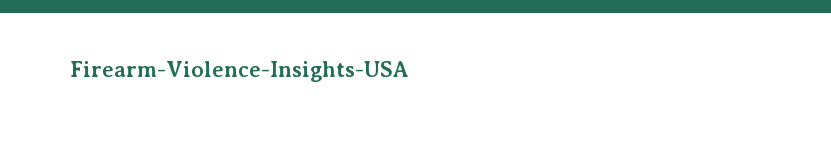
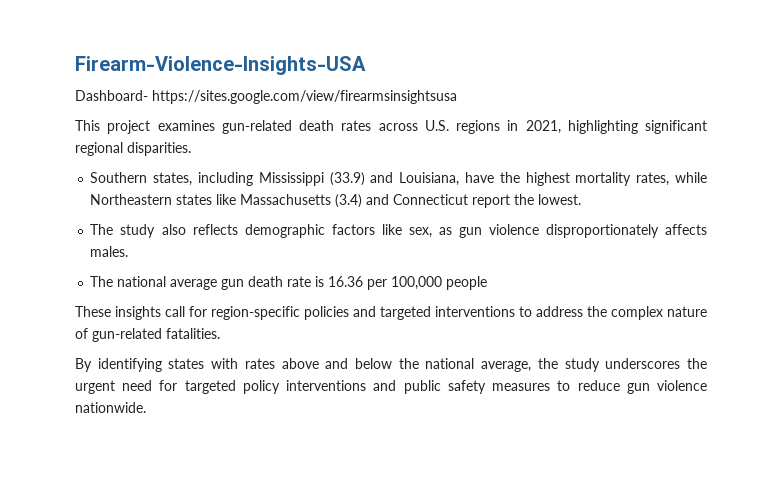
+ Dashboard- https://sites.google.com/view/firearmsinsightsusa
+ This project examines gun-related death rates across U.S. regions in 2021, highlighting significant regional disparities.
+ Southern states, including Mississippi (33.9) and Louisiana, have the highest mortality rates, while Northeastern states like Massachusetts (3.4) and Connecticut report the lowest.
+ The study also reflects demographic factors like sex, as gun violence disproportionately affects males.
+ The national average gun death rate is 16.36 per 100,000 people
+ These insights call for region-specific policies and targeted interventions to address the complex nature of gun-related fatalities.
+ By identifying states with rates above and below the national average, the study underscores the urgent need for targeted policy interventions and public safety measures to reduce gun violence nationwide.

